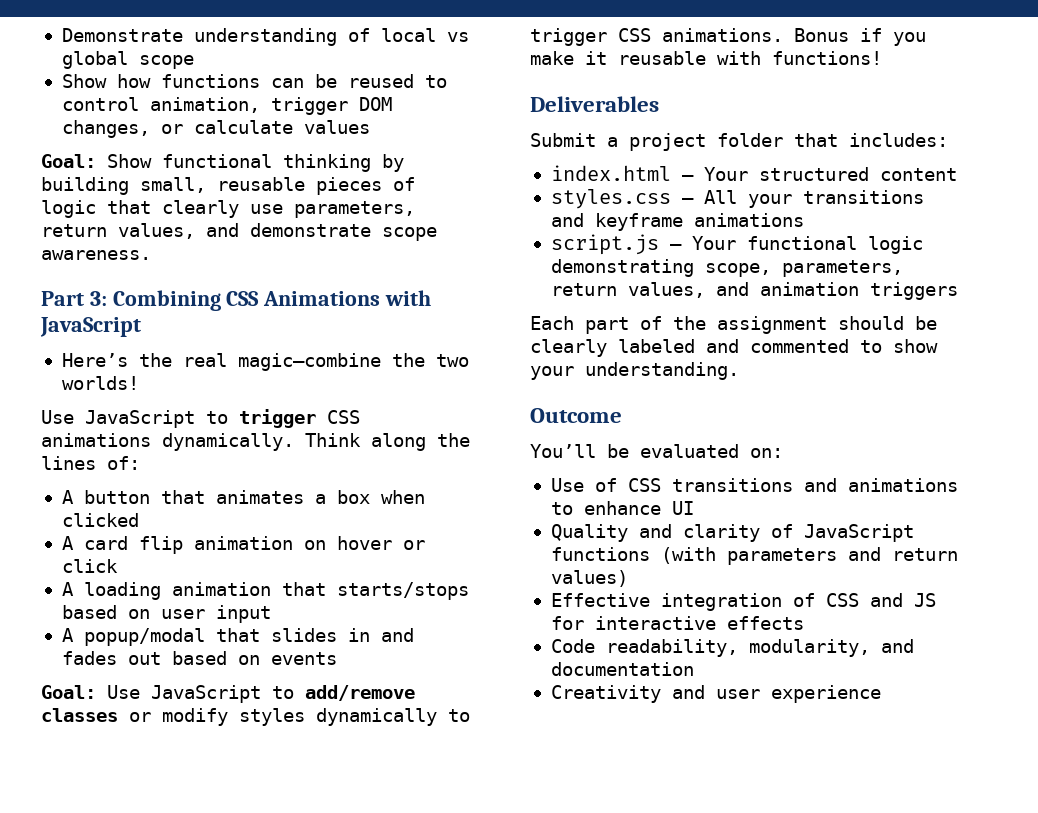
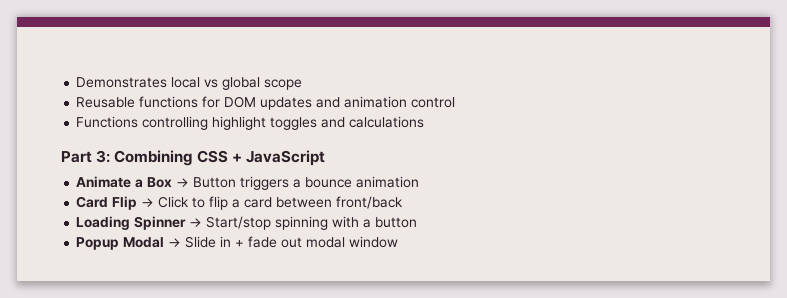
- Demonstrate understanding of local vs global scope
+ Demonstrates local vs global scope
- Show how functions can be reused to control animation, trigger DOM changes, or calculate values
- Goal: Show functional thinking by building small, reusable pieces of logic that clearly use parameters, return values, and demonstrate scope awareness.
+ Reusable functions for DOM updates and animation control
+ Functions controlling highlight toggles and calculations
- Part 3: Combining CSS Animations with JavaScript
+ Part 3: Combining CSS + JavaScript
- Here’s the real magic—combine the two worlds!
- Use JavaScript to trigger CSS animations dynamically. Think along the lines of:
- A button that animates a box when clicked
- A card flip animation on hover or click
- A loading animation that starts/stops based on user input
- A popup/modal that slides in and fades out based on events
- Goal: Use JavaScript to add/remove classes or modify styles dynamically to trigger CSS animations. Bonus if you make it reusable with functions!
- Deliverables
- Submit a project folder that includes:
- index.html — Your structured content
- styles.css — All your transitions and keyframe animations
- script.js — Your functional logic demonstrating scope, parameters, return values, and animation triggers
- Each part of the assignment should be clearly labeled and commented to show your understanding.
- Outcome
- You’ll be evaluated on:
- Use of CSS transitions and animations to enhance UI
- Quality and clarity of JavaScript functions (with parameters and return values)
- Effective integration of CSS and JS for interactive effects
- Code readability, modularity, and documentation
- Creativity and user experience
+ Animate a Box → Button triggers a bounce animation
+ Card Flip → Click to flip a card between front/back
+ Loading Spinner → Start/stop spinning with a button
+ Popup Modal → Slide in + fade out modal window

